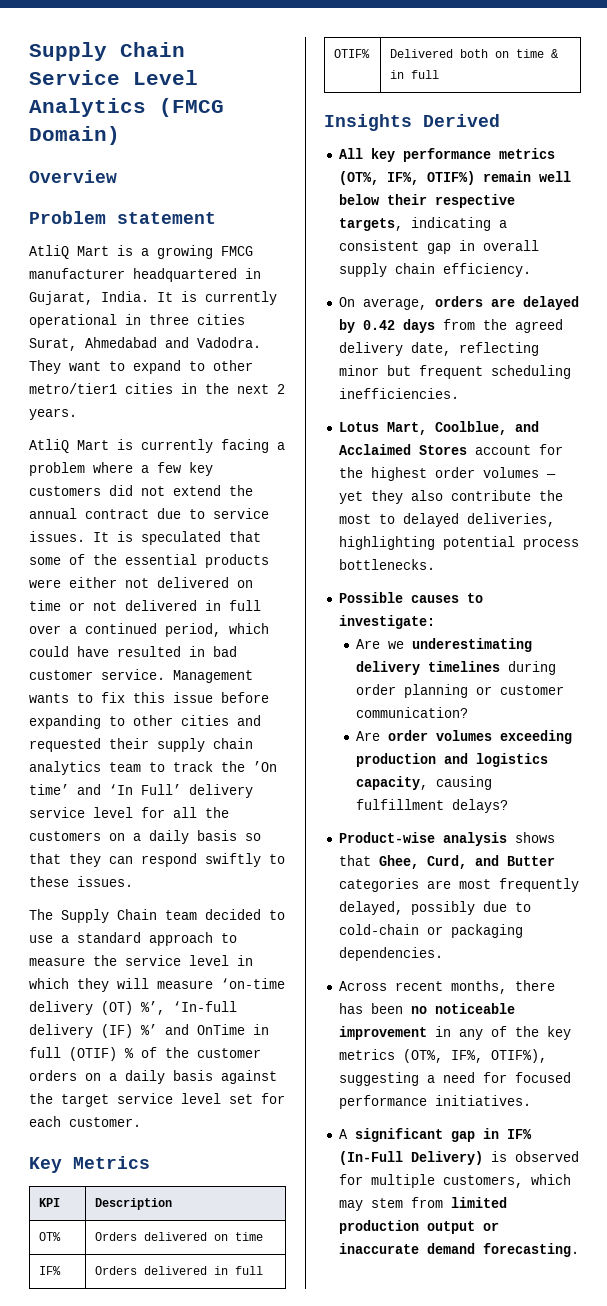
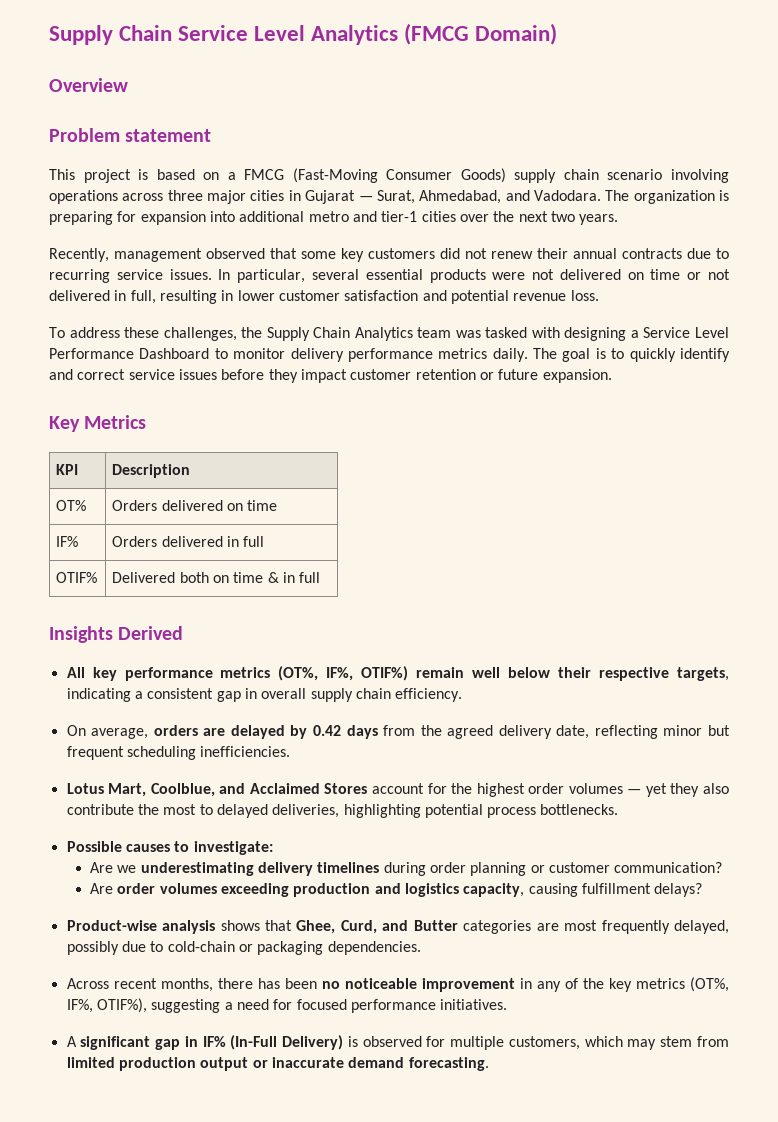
- AtliQ Mart is a growing FMCG manufacturer headquartered in Gujarat, India. It is currently operational in three cities Surat, Ahmedabad and Vadodra. They want to expand to other metro/tier1 cities in the next 2 years.
+ This project is based on a FMCG (Fast-Moving Consumer Goods) supply chain scenario involving operations across three major cities in Gujarat — Surat, Ahmedabad, and Vadodara. The organization is preparing for expansion into additional metro and tier-1 cities over the next two years.
- AtliQ Mart is currently facing a problem where a few key customers did not extend the annual contract due to service issues.
+ Recently, management observed that some key customers did not renew their annual contracts due to recurring service issues.
- It is speculated that some of the essential products were either not delivered on time or not delivered in full over a continued period, which could have resulted in bad customer service. Management wants to fix this issue before expanding to other cities and requested their supply chain analytics team to track the ’On time’ and ‘In Full’ delivery service level for all the customers on a daily basis so that they can respond swiftly to these issues.
- The Supply Chain team decided to use a standard approach to measure the service level in which they will measure ‘on-time delivery (OT) %’, ‘In-full delivery (IF) %’ and OnTime in full (OTIF) % of the customer orders on a daily basis against the target service level set for each customer.
+ In particular, several essential products were not delivered on time or not delivered in full, resulting in lower customer satisfaction and potential revenue loss.
+ To address these challenges, the Supply Chain Analytics team was tasked with designing a Service Level Performance Dashboard to monitor delivery performance metrics daily. The goal is to quickly identify and correct service issues before they impact customer retention or future expansion.

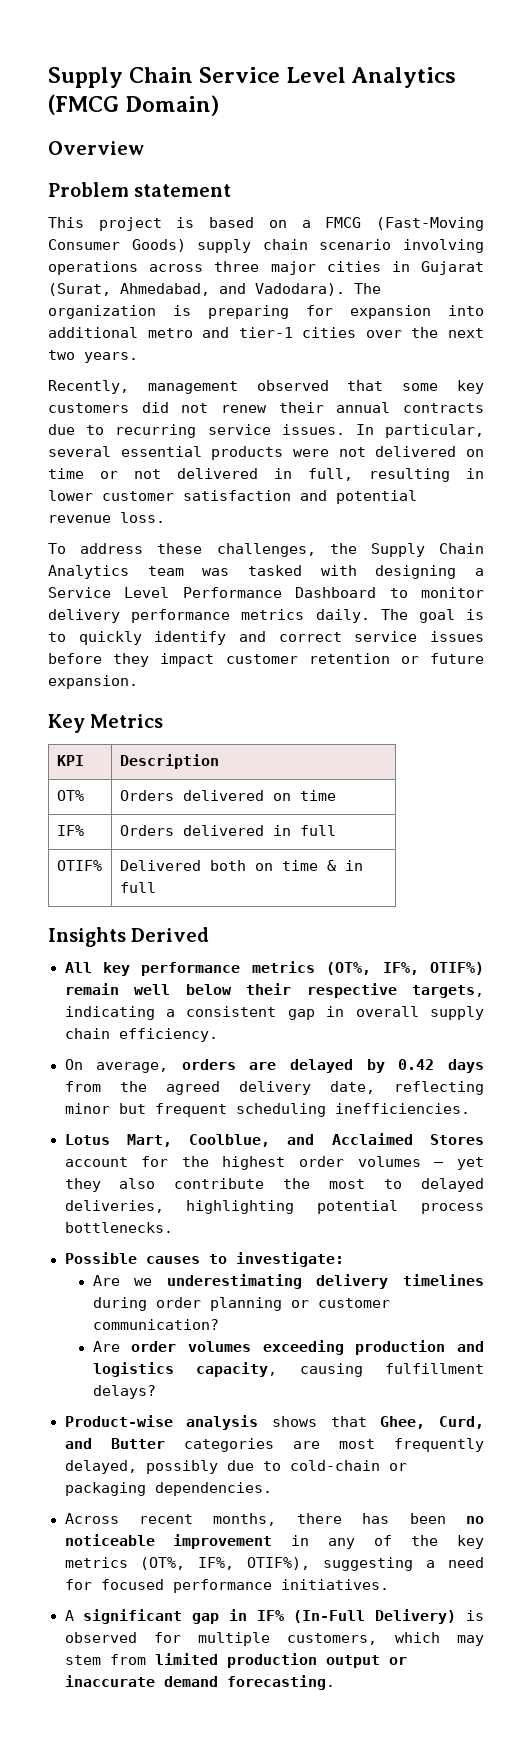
- This project is based on a FMCG (Fast-Moving Consumer Goods) supply chain scenario involving operations across three major cities in Gujarat — Surat, Ahmedabad, and Vadodara.
+ This project is based on a FMCG (Fast-Moving Consumer Goods) supply chain scenario involving operations across three major cities in Gujarat (Surat, Ahmedabad, and Vadodara).

